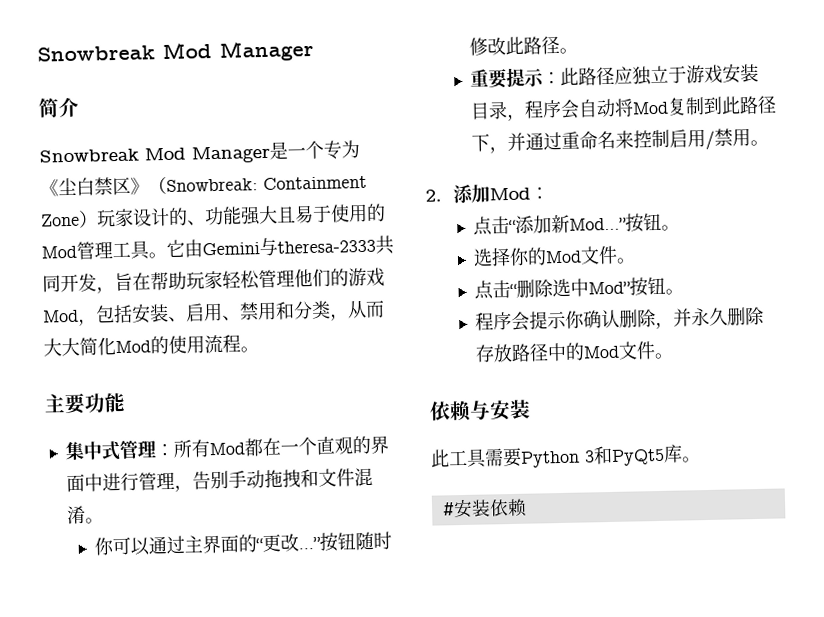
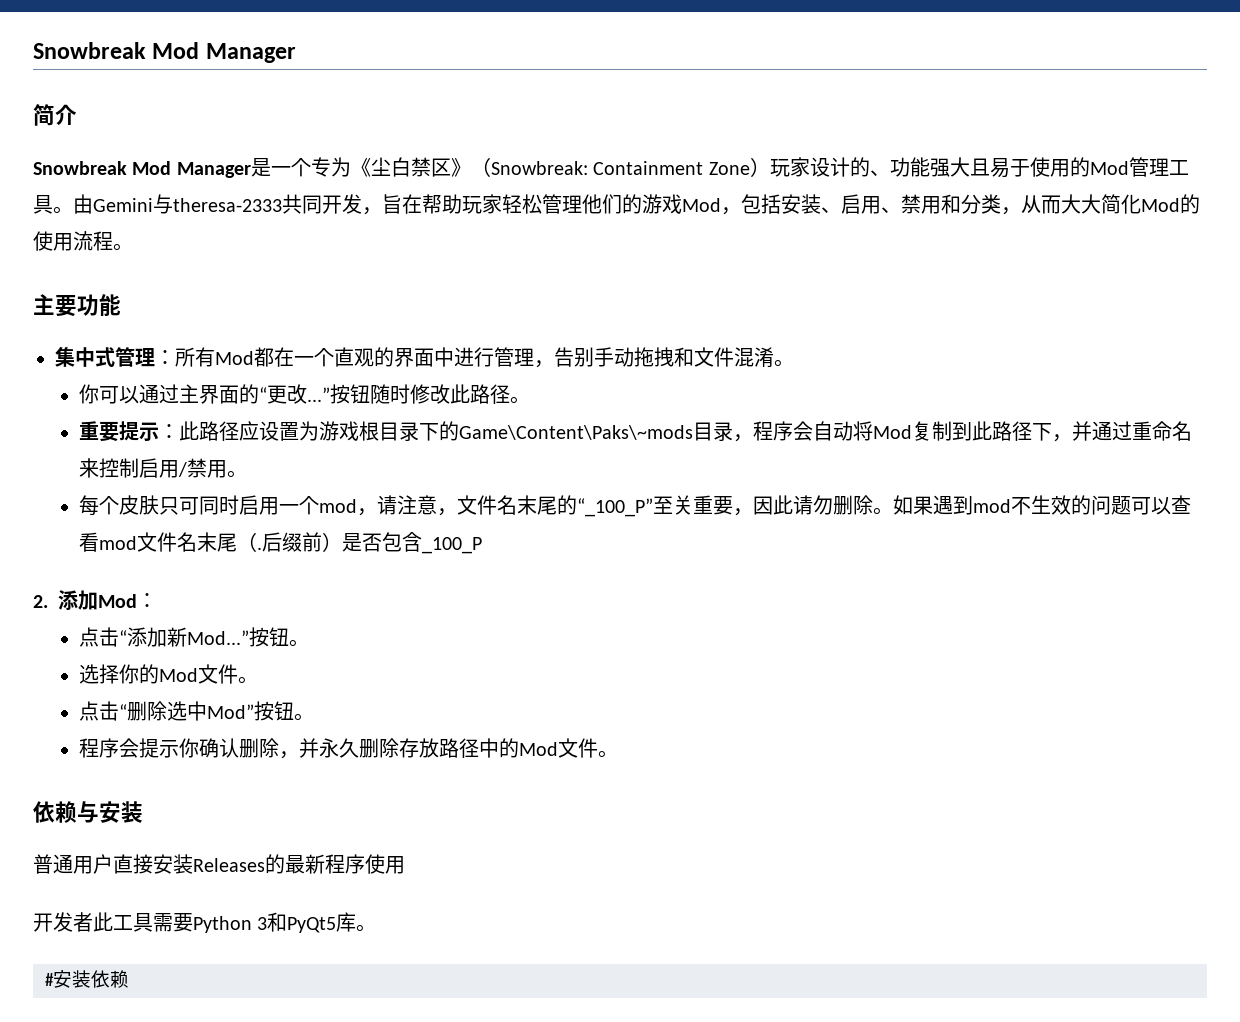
- 它由Gemini与theresa-2333共同开发，旨在帮助玩家轻松管理他们的游戏Mod，包括安装、启用、禁用和分类，从而大大简化Mod的使用流程。
+ 由Gemini与theresa-2333共同开发，旨在帮助玩家轻松管理他们的游戏Mod，包括安装、启用、禁用和分类，从而大大简化Mod的使用流程。
- 重要提示：此路径应独立于游戏安装目录，程序会自动将Mod复制到此路径下，并通过重命名来控制启用/禁用。
+ 重要提示：此路径应设置为游戏根目录下的Game\Content\Paks\~mods目录，程序会自动将Mod复制到此路径下，并通过重命名来控制启用/禁用。
+ 每个皮肤只可同时启用一个mod，请注意，文件名末尾的“_100_P”至关重要，因此请勿删除。如果遇到mod不生效的问题可以查看mod文件名末尾（.后缀前）是否包含_100_P
- 此工具需要Python 3和PyQt5库。
+ 普通用户直接安装Releases的最新程序使用
+ 开发者此工具需要Python 3和PyQt5库。

